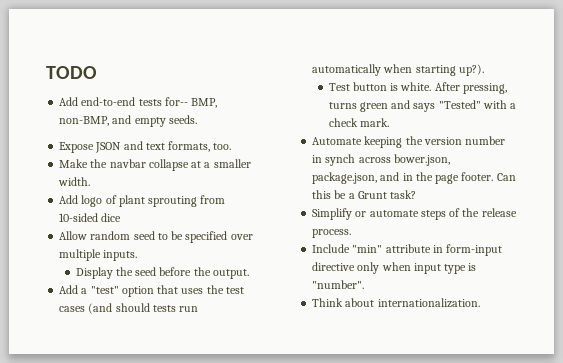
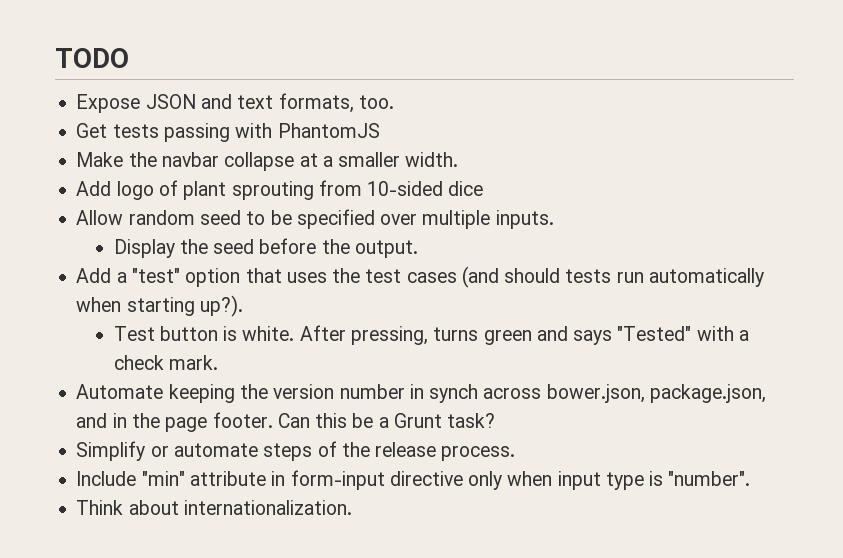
- Add end-to-end tests for-- BMP, non-BMP, and empty seeds.
+ Get tests passing with PhantomJS

